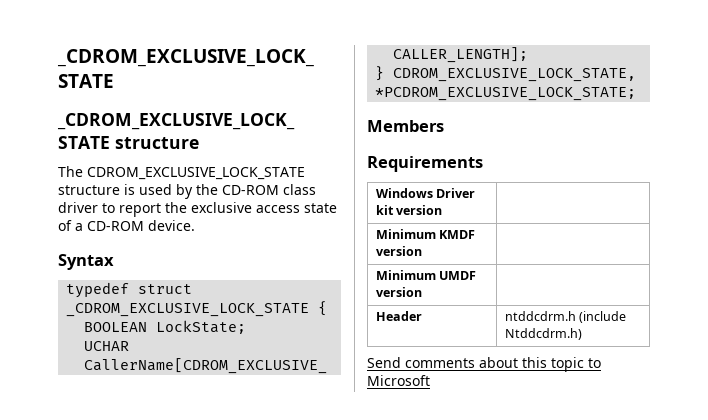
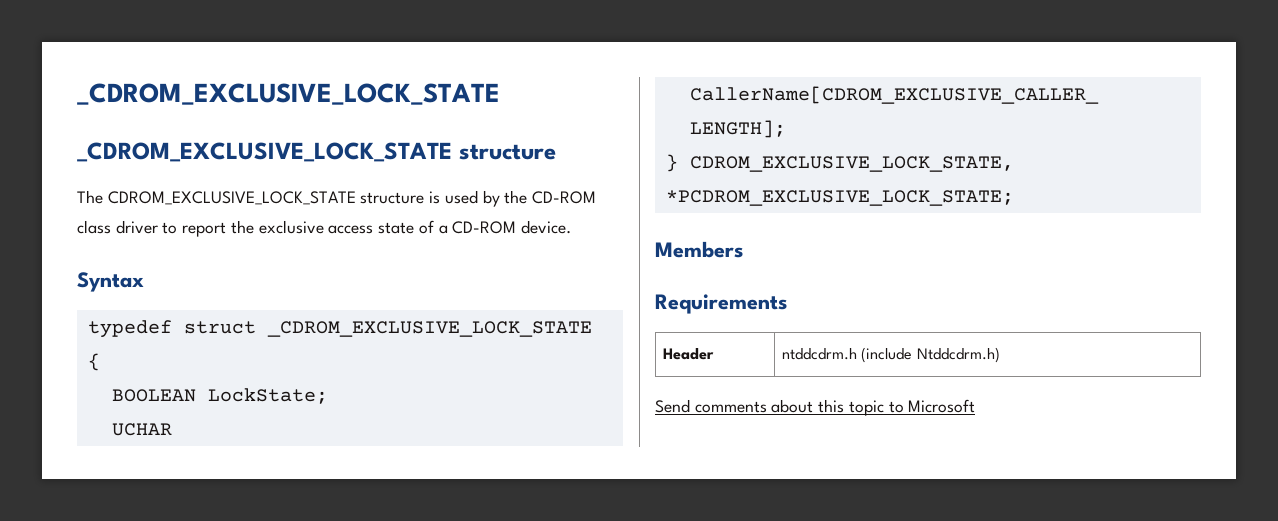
- Windows Driver kit version |
- Minimum KMDF version |
- Minimum UMDF version |

